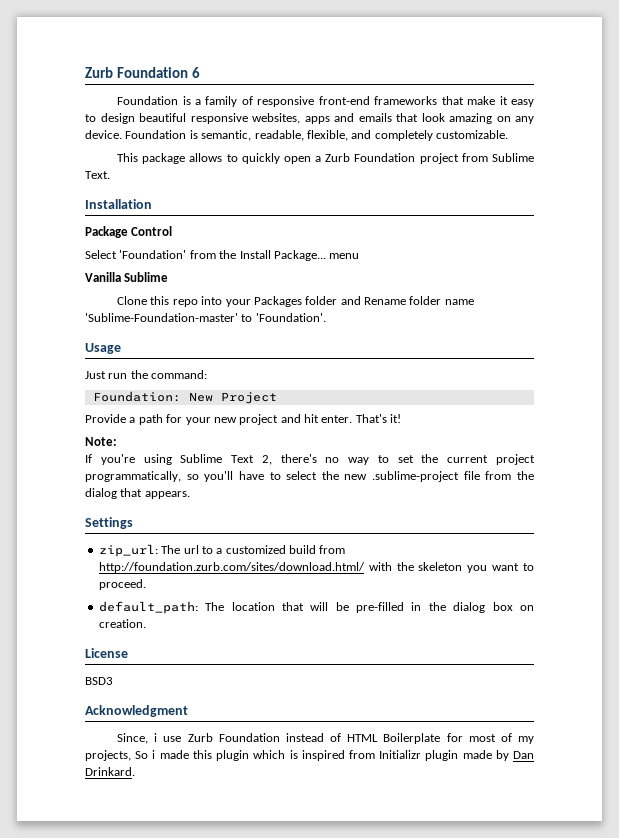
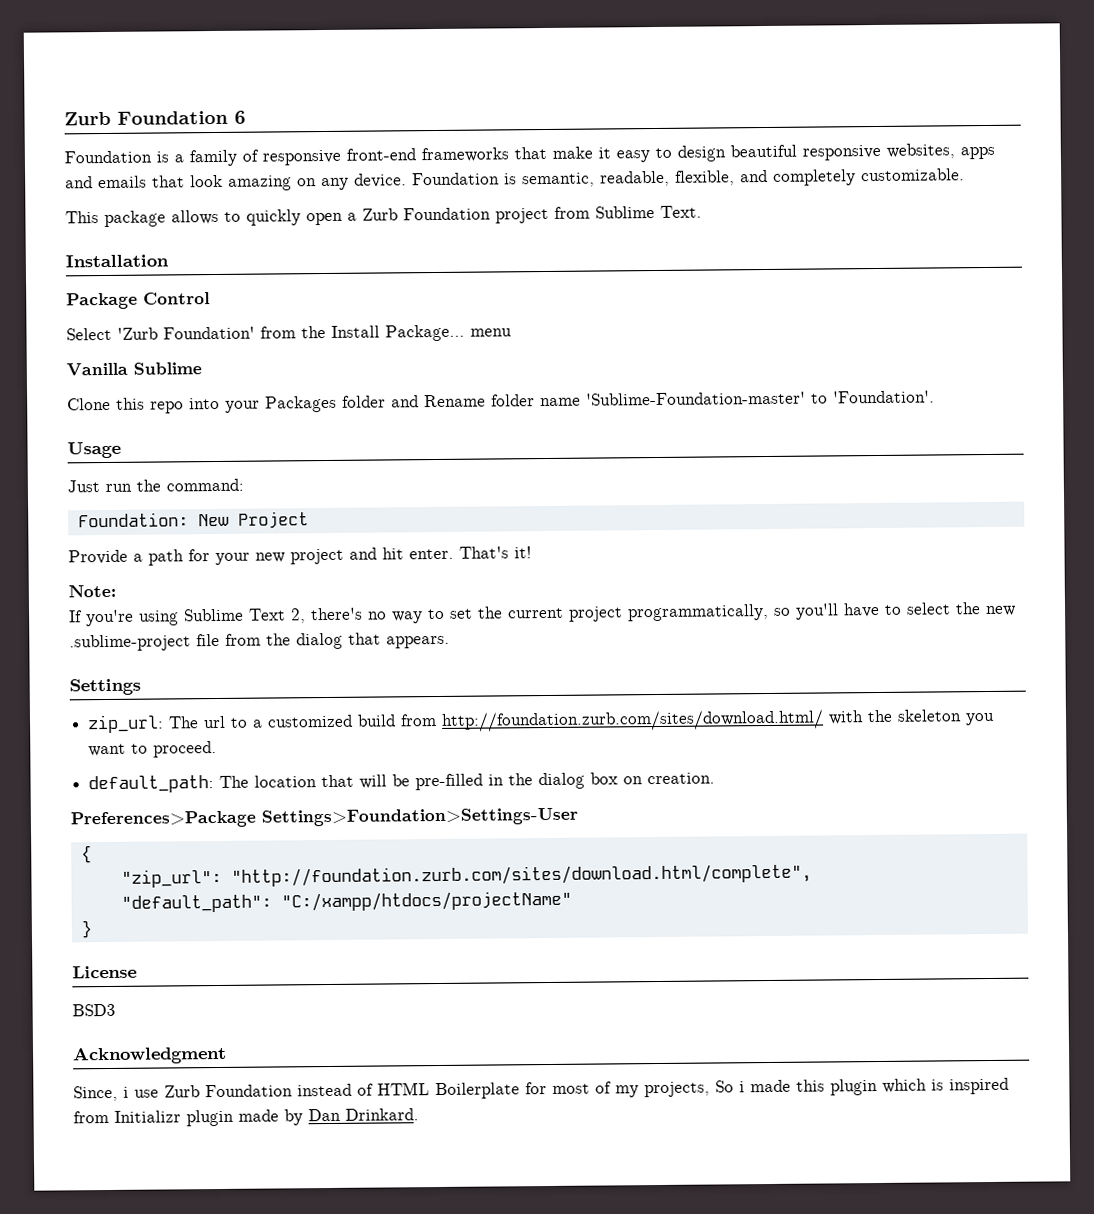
- Select 'Foundation' from the Install Package... menu
+ Select 'Zurb Foundation' from the Install Package... menu
+ Preferences>Package Settings>Foundation>Settings-User
+ {
+ "zip_url": "http://foundation.zurb.com/sites/download.html/complete",
+ "default_path": "C:/xampp/htdocs/projectName"
+ }

